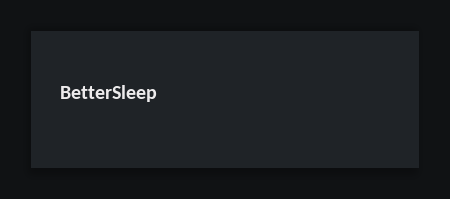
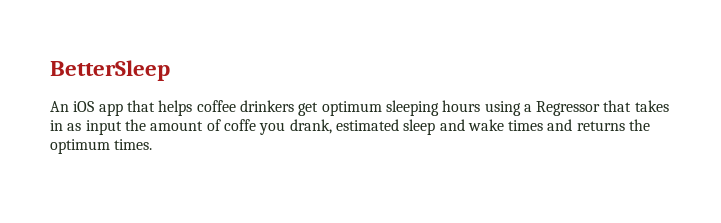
+ An iOS app that helps coffee drinkers get optimum sleeping hours using a Regressor that takes in as input the amount of coffe you drank, estimated sleep and wake times and returns the optimum times.

